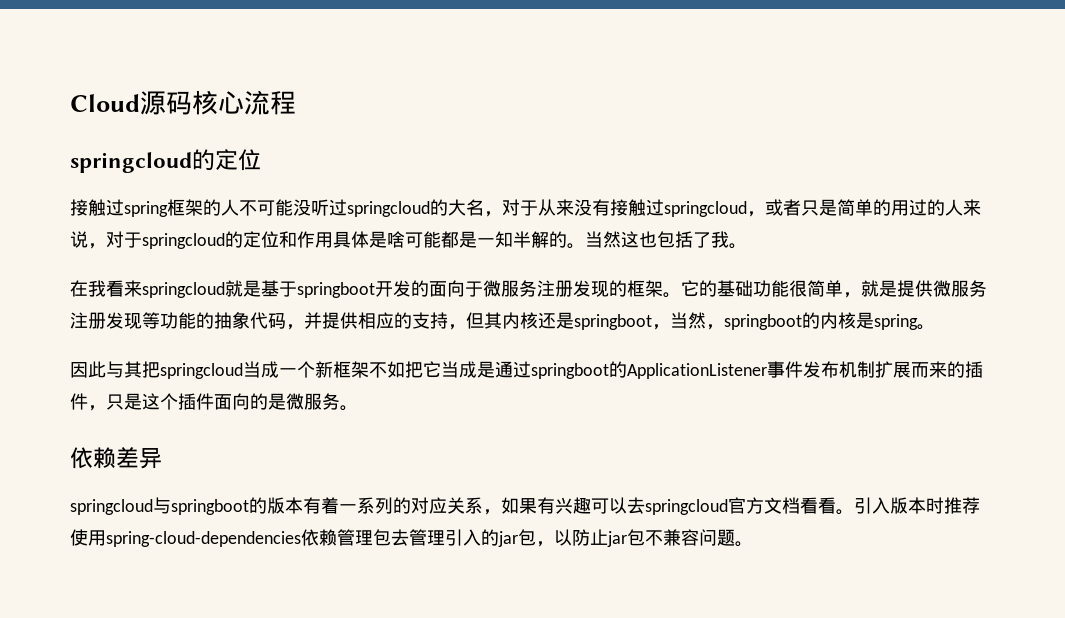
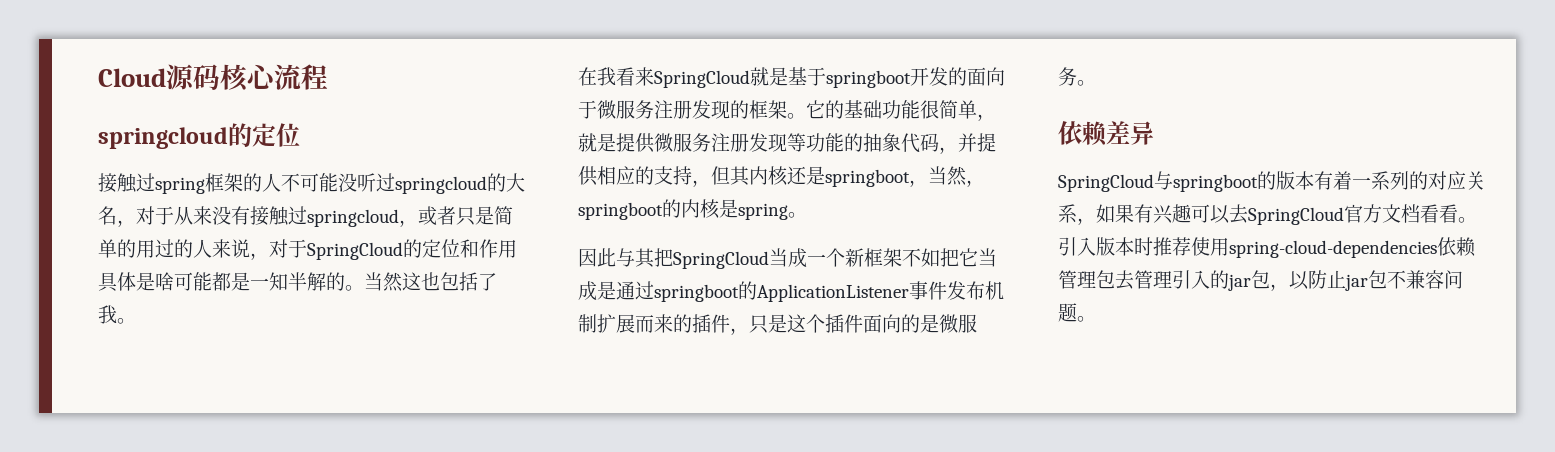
- 接触过spring框架的人不可能没听过springcloud的大名，对于从来没有接触过springcloud，或者只是简单的用过的人来说，对于springcloud的定位和作用具体是啥可能都是一知半解的。
+ 接触过spring框架的人不可能没听过springcloud的大名，对于从来没有接触过springcloud，或者只是简单的用过的人来说，对于SpringCloud的定位和作用具体是啥可能都是一知半解的。
- 在我看来springcloud就是基于springboot开发的面向于微服务注册发现的框架。
+ 在我看来SpringCloud就是基于springboot开发的面向于微服务注册发现的框架。
- 因此与其把springcloud当成一个新框架不如把它当成是通过springboot的ApplicationListener事件发布机制扩展而来的插件，只是这个插件面向的是微服务。
+ 因此与其把SpringCloud当成一个新框架不如把它当成是通过springboot的ApplicationListener事件发布机制扩展而来的插件，只是这个插件面向的是微服务。
- springcloud与springboot的版本有着一系列的对应关系，如果有兴趣可以去springcloud官方文档看看。
+ SpringCloud与springboot的版本有着一系列的对应关系，如果有兴趣可以去SpringCloud官方文档看看。

